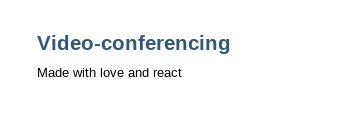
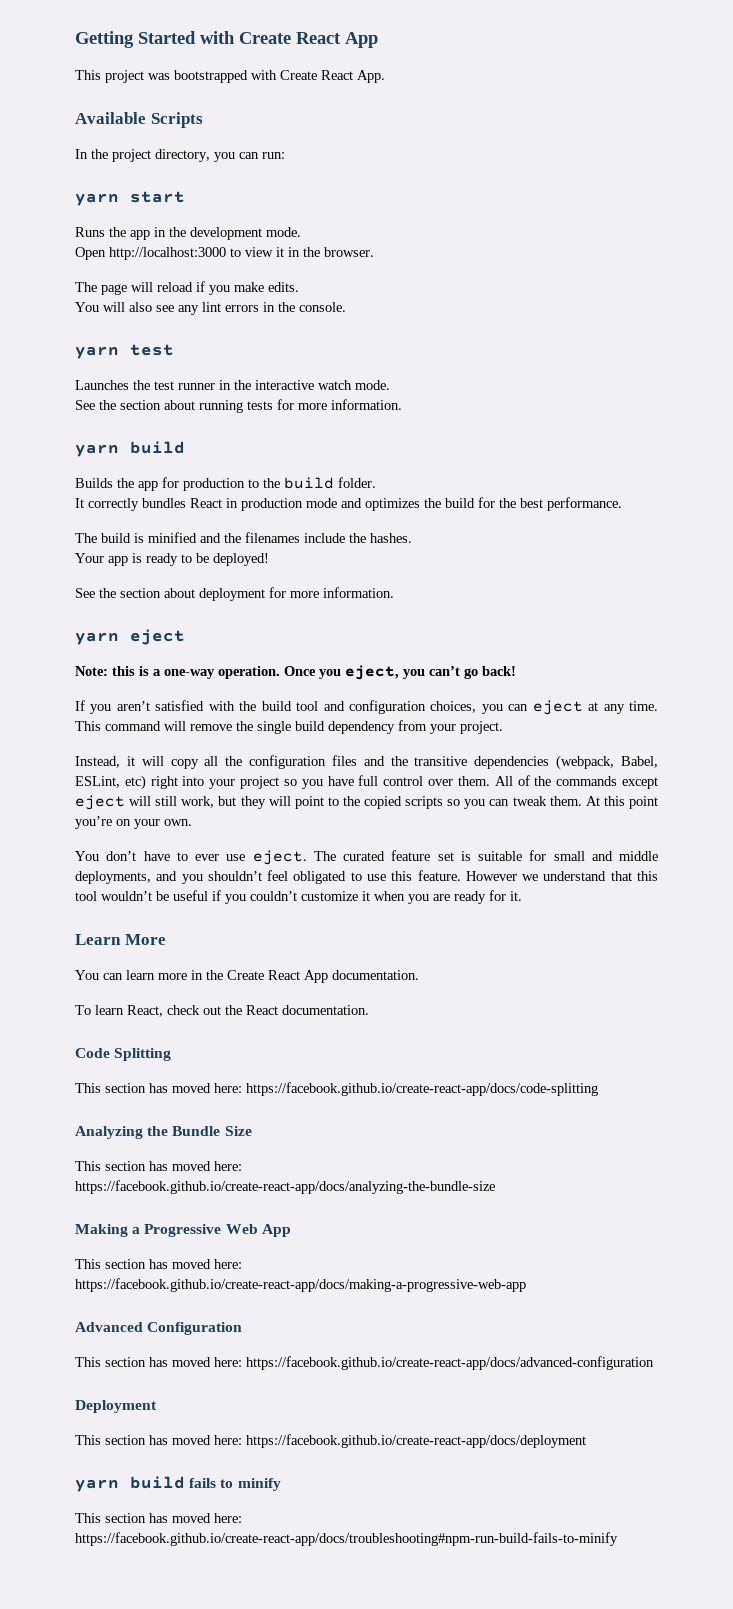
- Video-conferencing
- Made with love and react
+ Getting Started with Create React App
+ This project was bootstrapped with Create React App.
+ Available Scripts
+ In the project directory, you can run:
+ yarn start
+ Runs the app in the development mode.
+ Open http://localhost:3000 to view it in the browser.
+ The page will reload if you make edits.
+ You will also see any lint errors in the console.
+ yarn test
+ Launches the test runner in the interactive watch mode.
+ See the section about running tests for more information.
+ yarn build
+ Builds the app for production to the build folder.
+ It correctly bundles React in production mode and optimizes the build for the best performance.
+ The build is minified and the filenames include the hashes.
+ Your app is ready to be deployed!
+ See the section about deployment for more information.
+ yarn eject
+ Note: this is a one-way operation. Once you eject, you can’t go back!
+ If you aren’t satisfied with the build tool and configuration choices, you can eject at any time. This command will remove the single build dependency from your project.
+ Instead, it will copy all the configuration files and the transitive dependencies (webpack, Babel, ESLint, etc) right into your project so you have full control over them. All of the commands except eject will still work, but they will point to the copied scripts so you can tweak them. At this point you’re on your own.
+ You don’t have to ever use eject. The curated feature set is suitable for small and middle deployments, and you shouldn’t feel obligated to use this feature. However we understand that this tool wouldn’t be useful if you couldn’t customize it when you are ready for it.
+ Learn More
+ You can learn more in the Create React App documentation.
+ To learn React, check out the React documentation.
+ Code Splitting
+ This section has moved here: https://facebook.github.io/create-react-app/docs/code-splitting
+ Analyzing the Bundle Size
+ This section has moved here: https://facebook.github.io/create-react-app/docs/analyzing-the-bundle-size
+ Making a Progressive Web App
+ This section has moved here: https://facebook.github.io/create-react-app/docs/making-a-progressive-web-app
+ Advanced Configuration
+ This section has moved here: https://facebook.github.io/create-react-app/docs/advanced-configuration
+ Deployment
+ This section has moved here: https://facebook.github.io/create-react-app/docs/deployment
+ yarn build fails to minify
+ This section has moved here: https://facebook.github.io/create-react-app/docs/troubleshooting#npm-run-build-fails-to-minify

